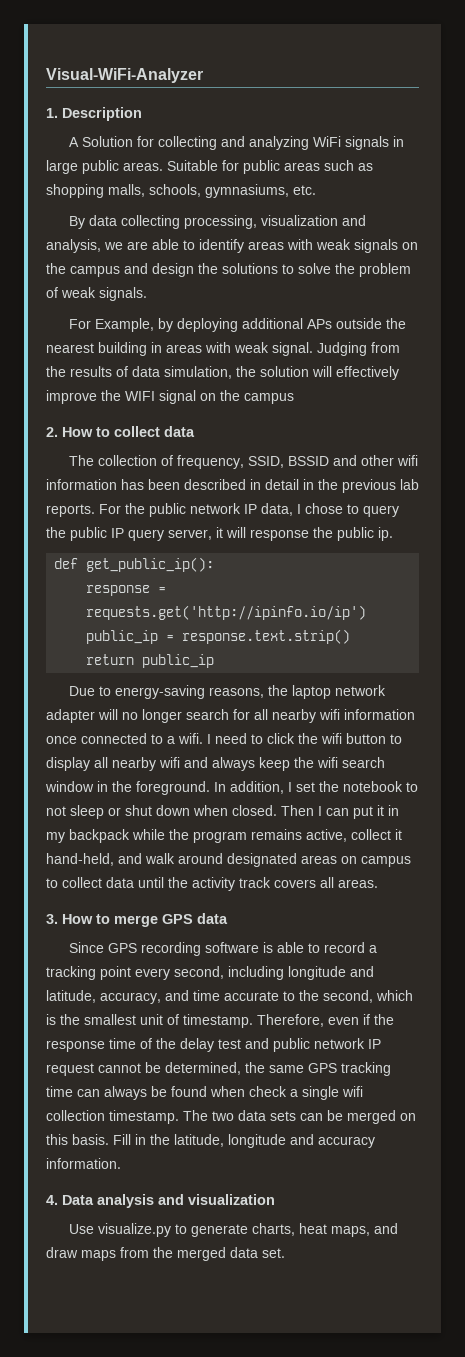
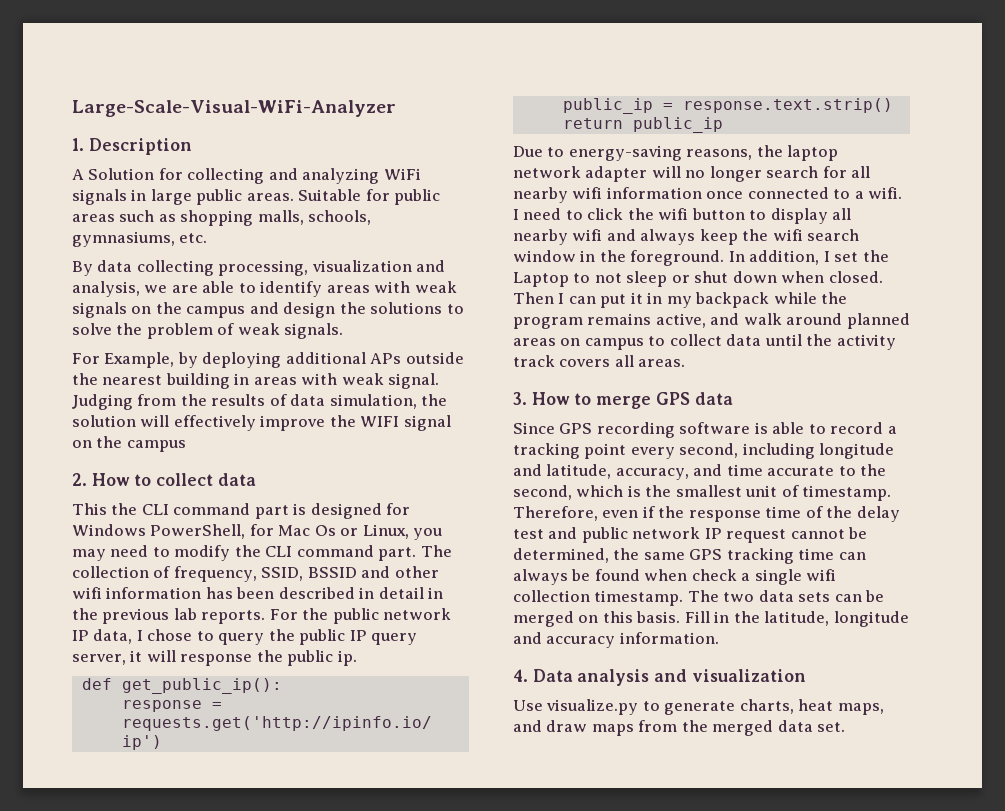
- Visual-WiFi-Analyzer
+ Large-Scale-Visual-WiFi-Analyzer
+ This the CLI command part is designed for Windows PowerShell, for Mac Os or Linux, you may need to modify the CLI command part.
- In addition, I set the notebook to not sleep or shut down when closed.
+ In addition, I set the Laptop to not sleep or shut down when closed.
- Then I can put it in my backpack while the program remains active, collect it hand-held, and walk around designated areas on campus to collect data until the activity track covers all areas.
+ Then I can put it in my backpack while the program remains active, and walk around planned areas on campus to collect data until the activity track covers all areas.

